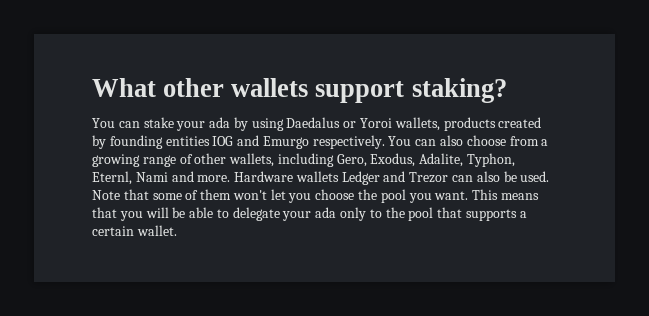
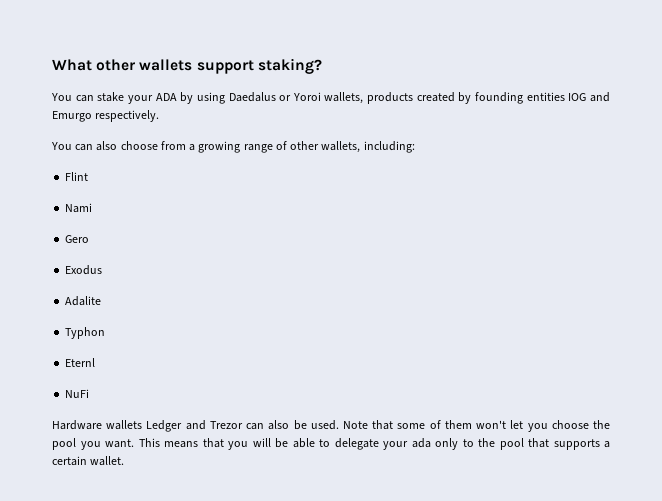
- You can stake your ada by using Daedalus or Yoroi wallets, products created by founding entities IOG and Emurgo respectively. You can also choose from a growing range of other wallets, including Gero, Exodus, Adalite, Typhon, Eternl, Nami and more. Hardware wallets Ledger and Trezor can also be used.
+ You can stake your ADA by using Daedalus or Yoroi wallets, products created by founding entities IOG and Emurgo respectively.
+ You can also choose from a growing range of other wallets, including:
+ Flint
+ Nami
+ Gero
+ Exodus
+ Adalite
+ Typhon
+ Eternl
+ NuFi
+ Hardware wallets Ledger and Trezor can also be used.

